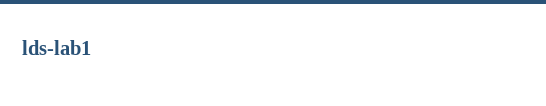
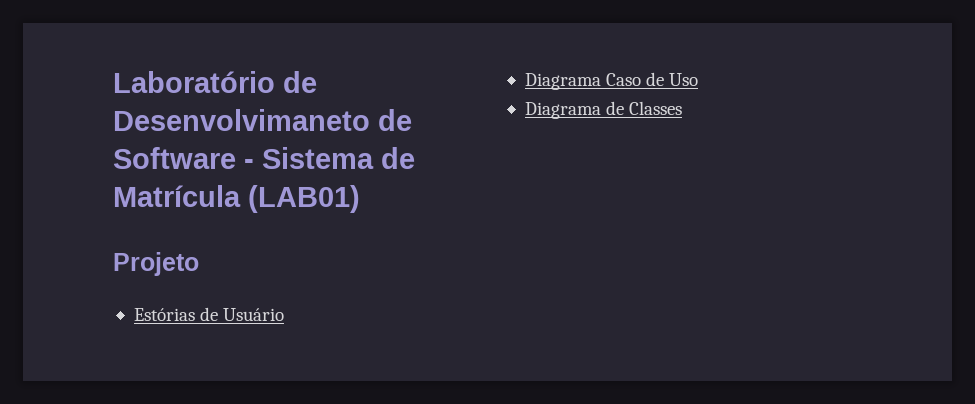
- lds-lab1
+ Laboratório de Desenvolvimaneto de Software - Sistema de Matrícula (LAB01)
+ Projeto
+ Estórias de Usuário
+ Diagrama Caso de Uso
+ Diagrama de Classes

